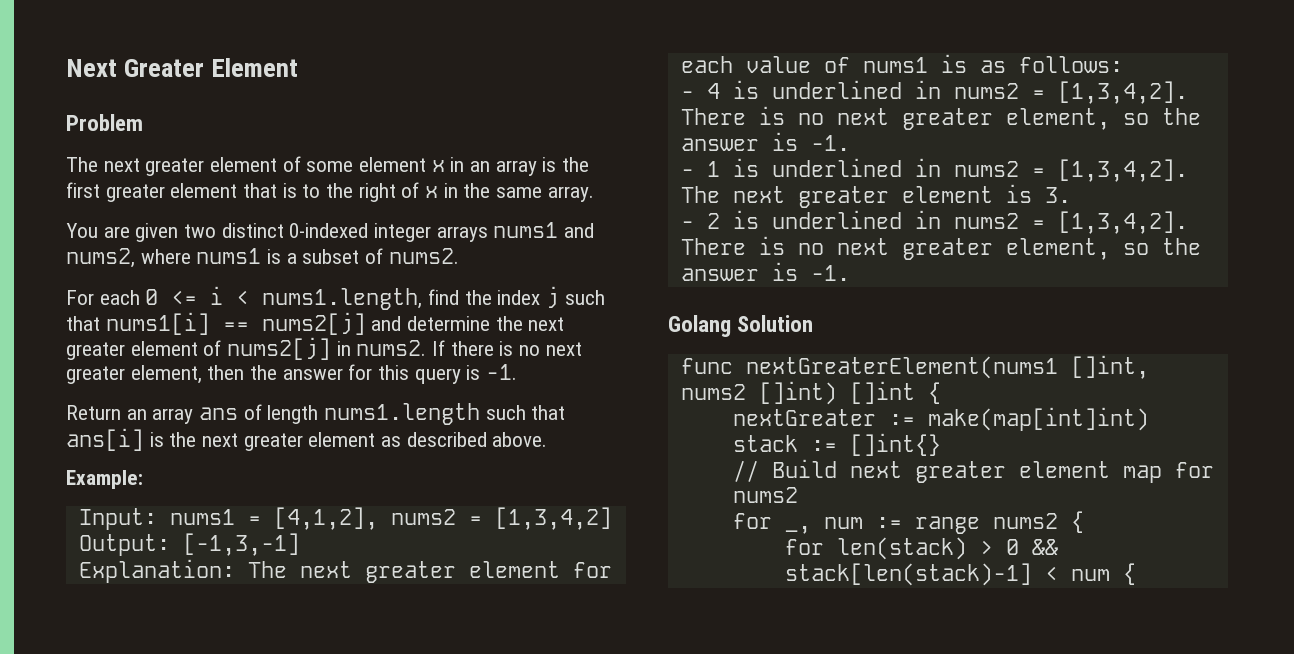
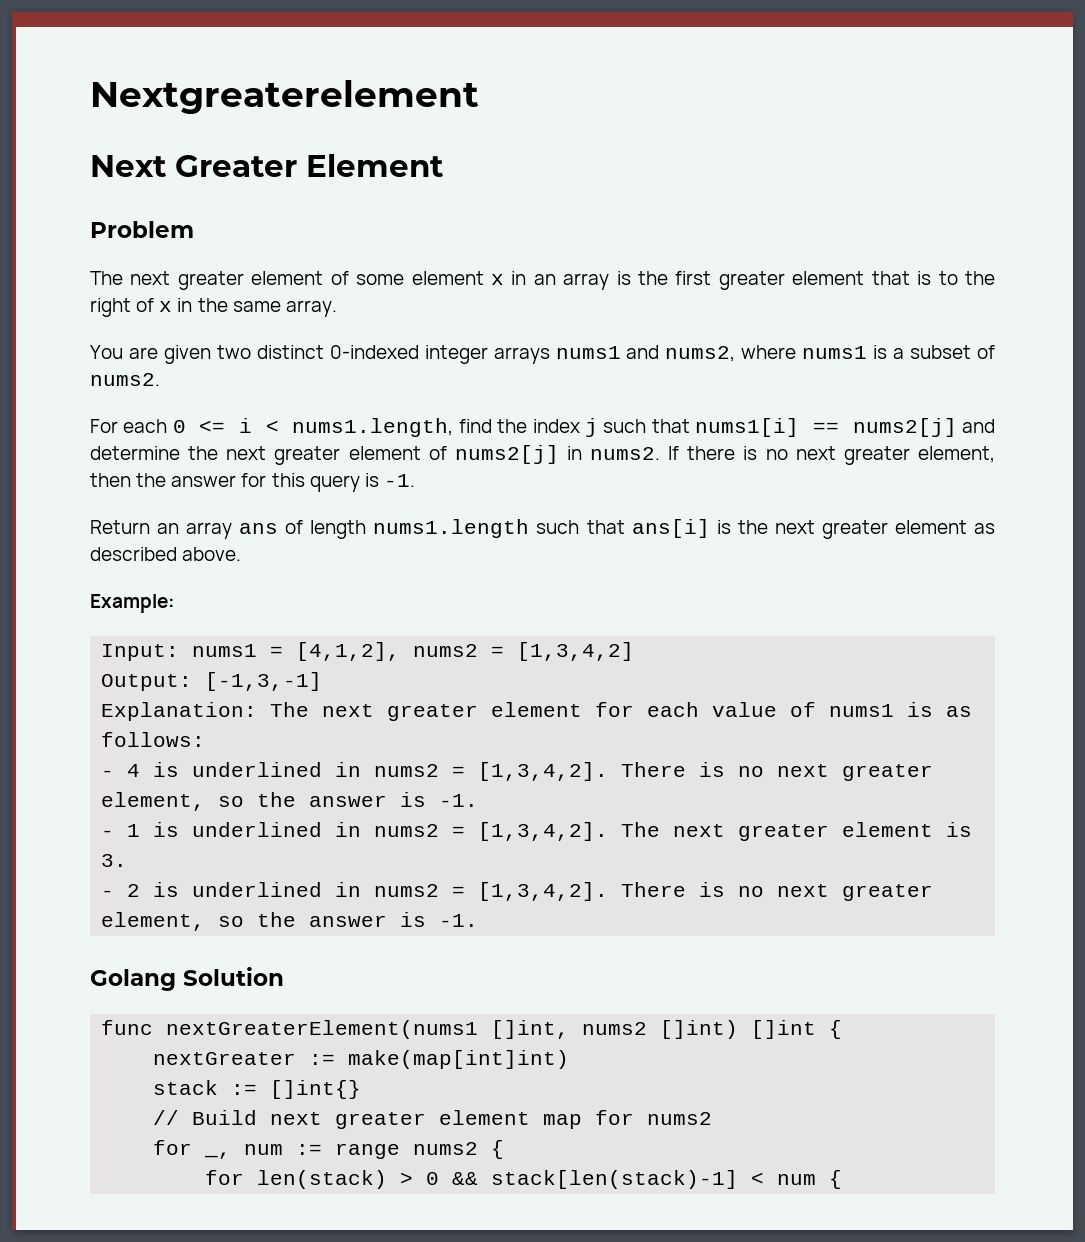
+ Nextgreaterelement

